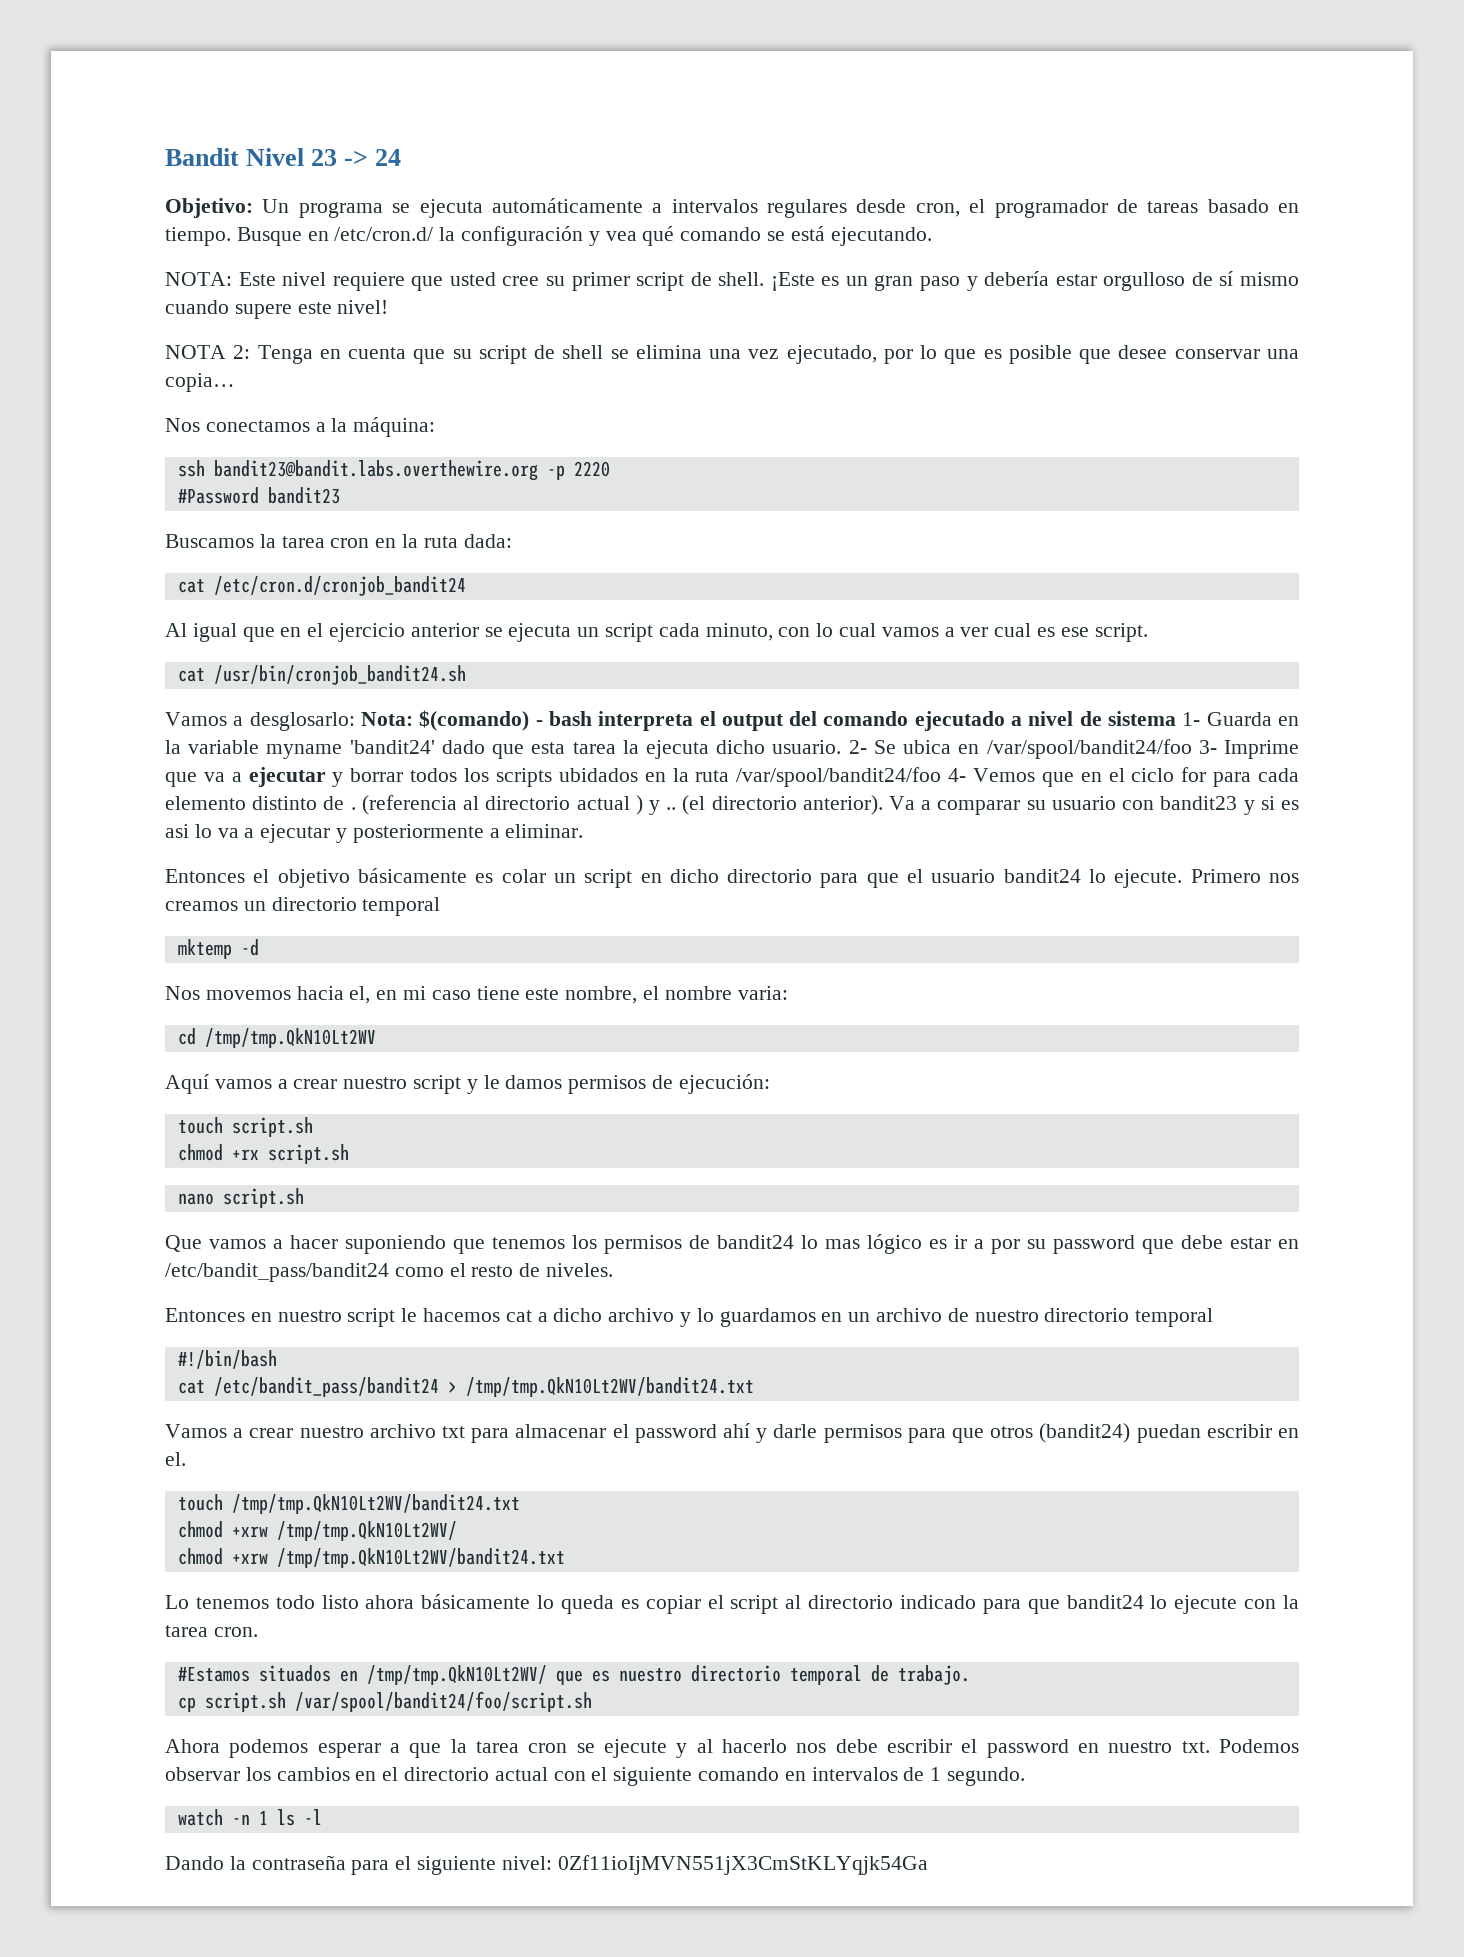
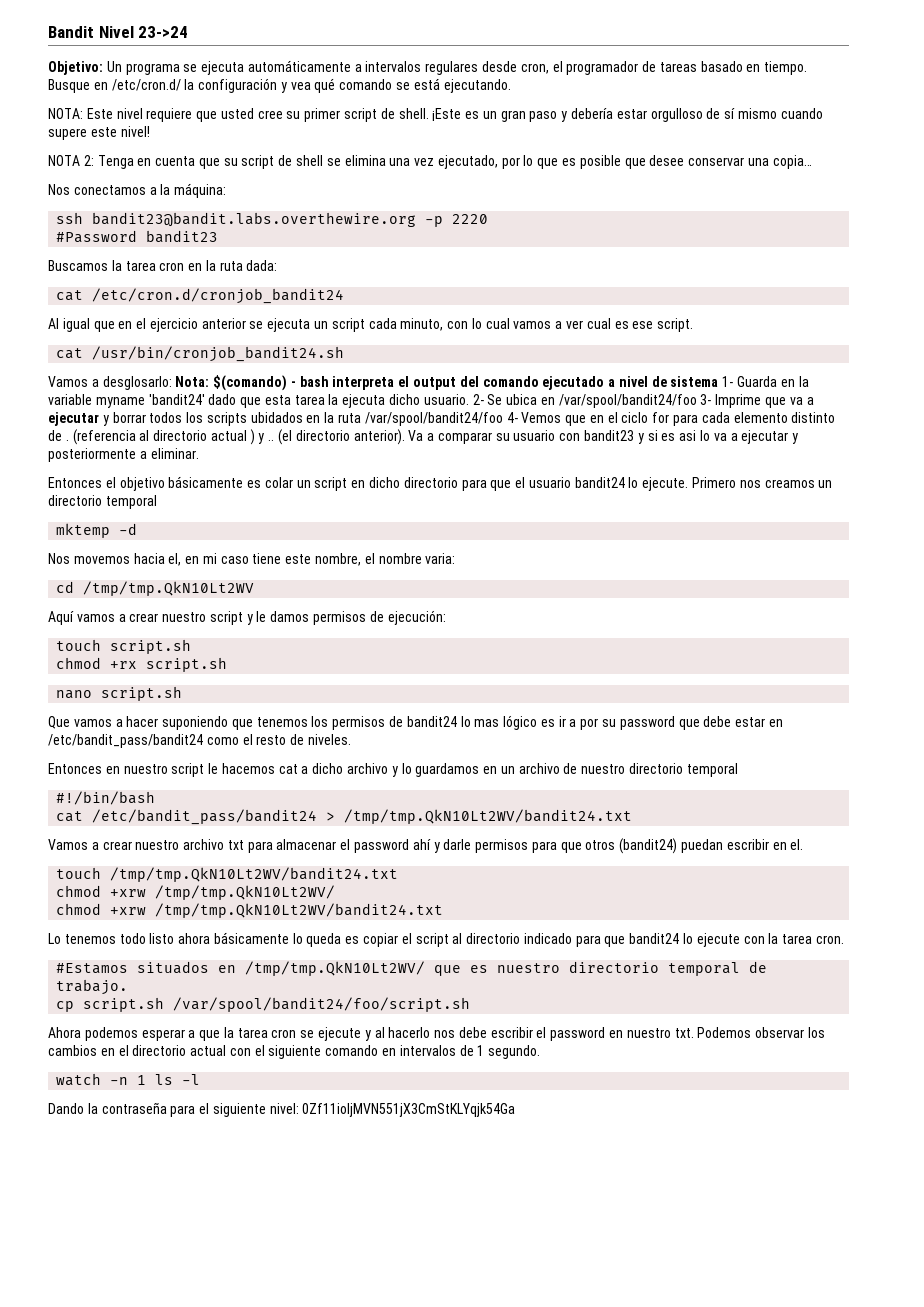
- Bandit Nivel 23 -> 24
+ Bandit Nivel 23->24

